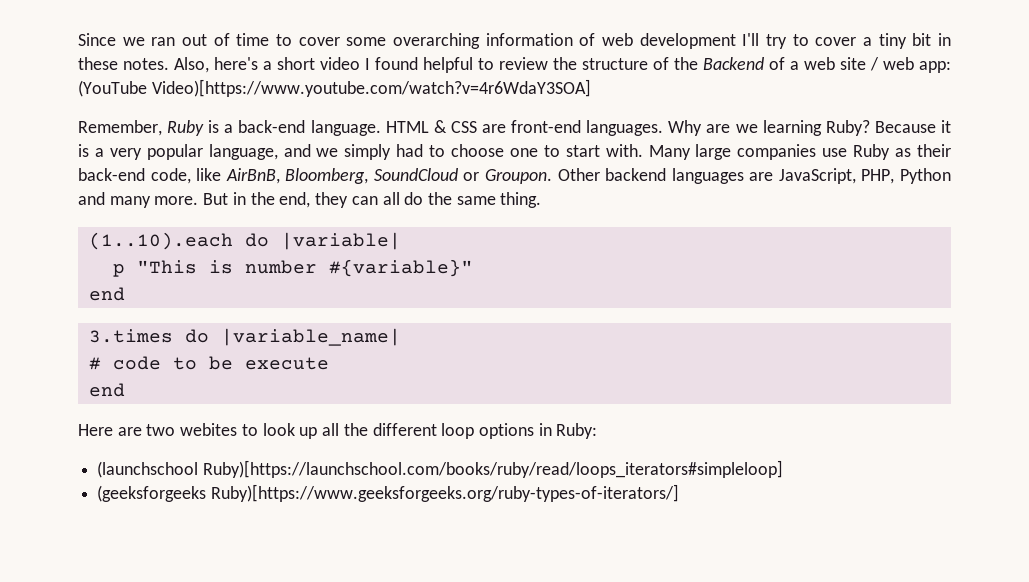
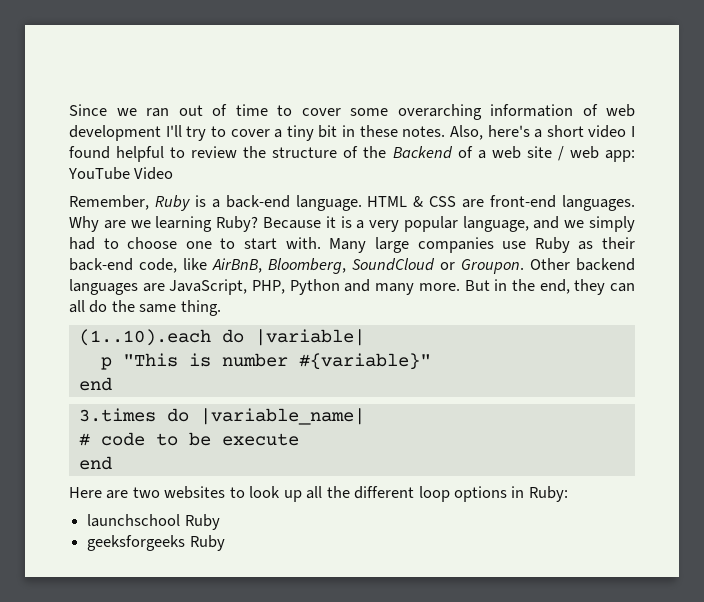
- Also, here's a short video I found helpful to review the structure of the Backend of a web site / web app: (YouTube Video)[https://www.youtube.com/watch?v=4r6WdaY3SOA]
+ Also, here's a short video I found helpful to review the structure of the Backend of a web site / web app: YouTube Video
- Here are two webites to look up all the different loop options in Ruby:
+ Here are two websites to look up all the different loop options in Ruby:
- (launchschool Ruby)[https://launchschool.com/books/ruby/read/loops_iterators#simpleloop]
- (geeksforgeeks Ruby)[https://www.geeksforgeeks.org/ruby-types-of-iterators/]
+ launchschool Ruby
+ geeksforgeeks Ruby

